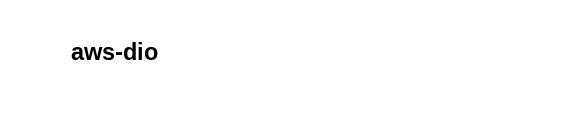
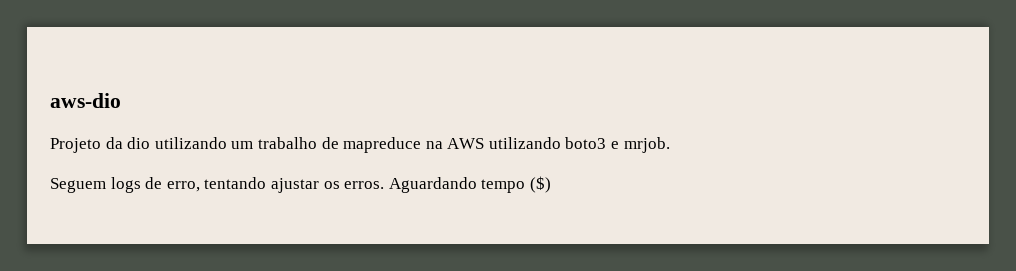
+ Projeto da dio utilizando um trabalho de mapreduce na AWS utilizando boto3 e mrjob.
+ Seguem logs de erro, tentando ajustar os erros. Aguardando tempo ($)

